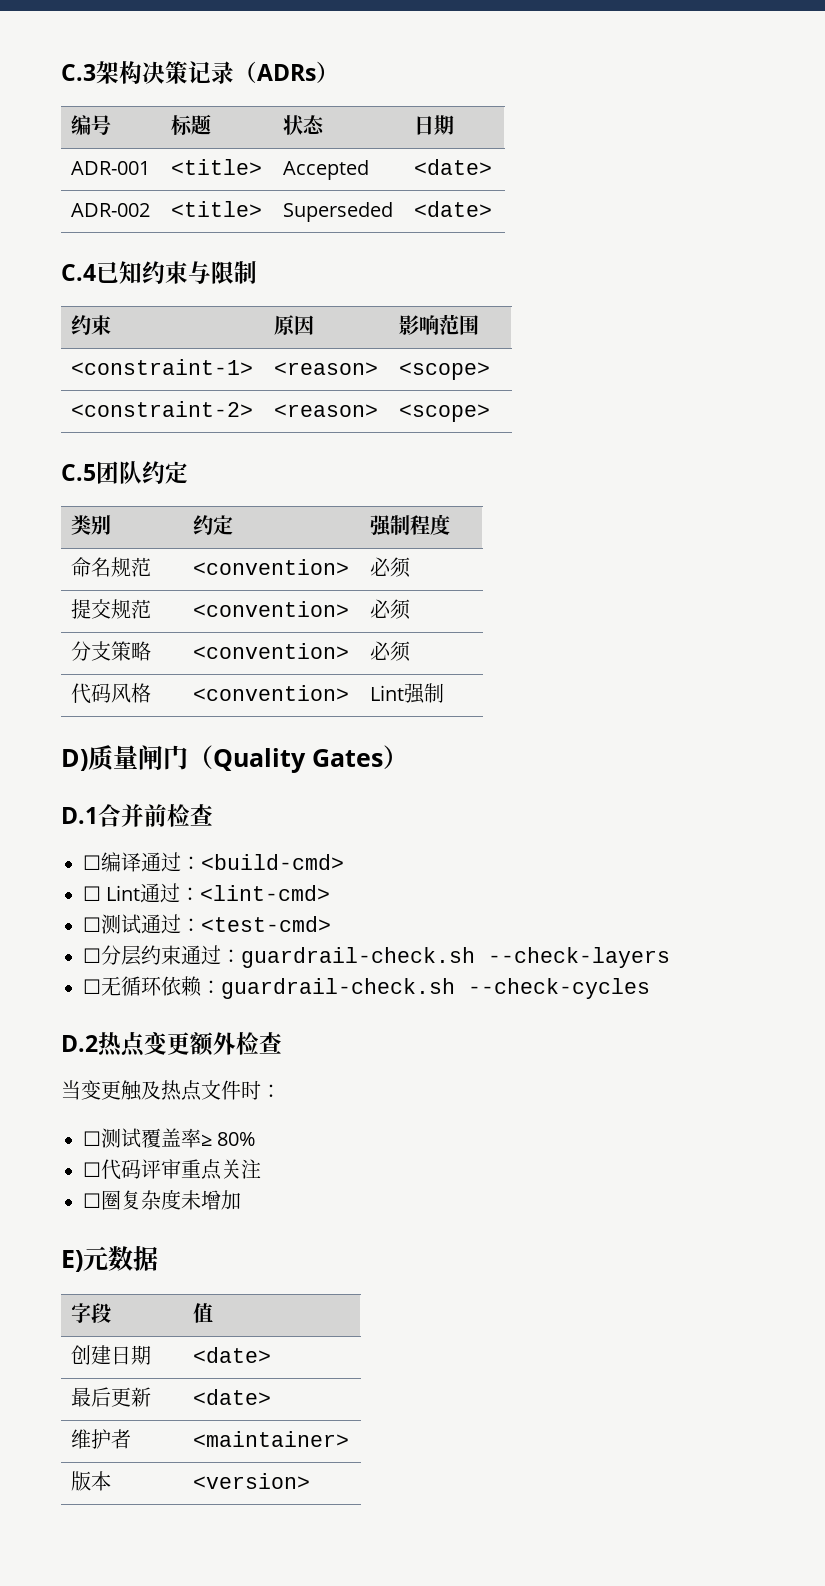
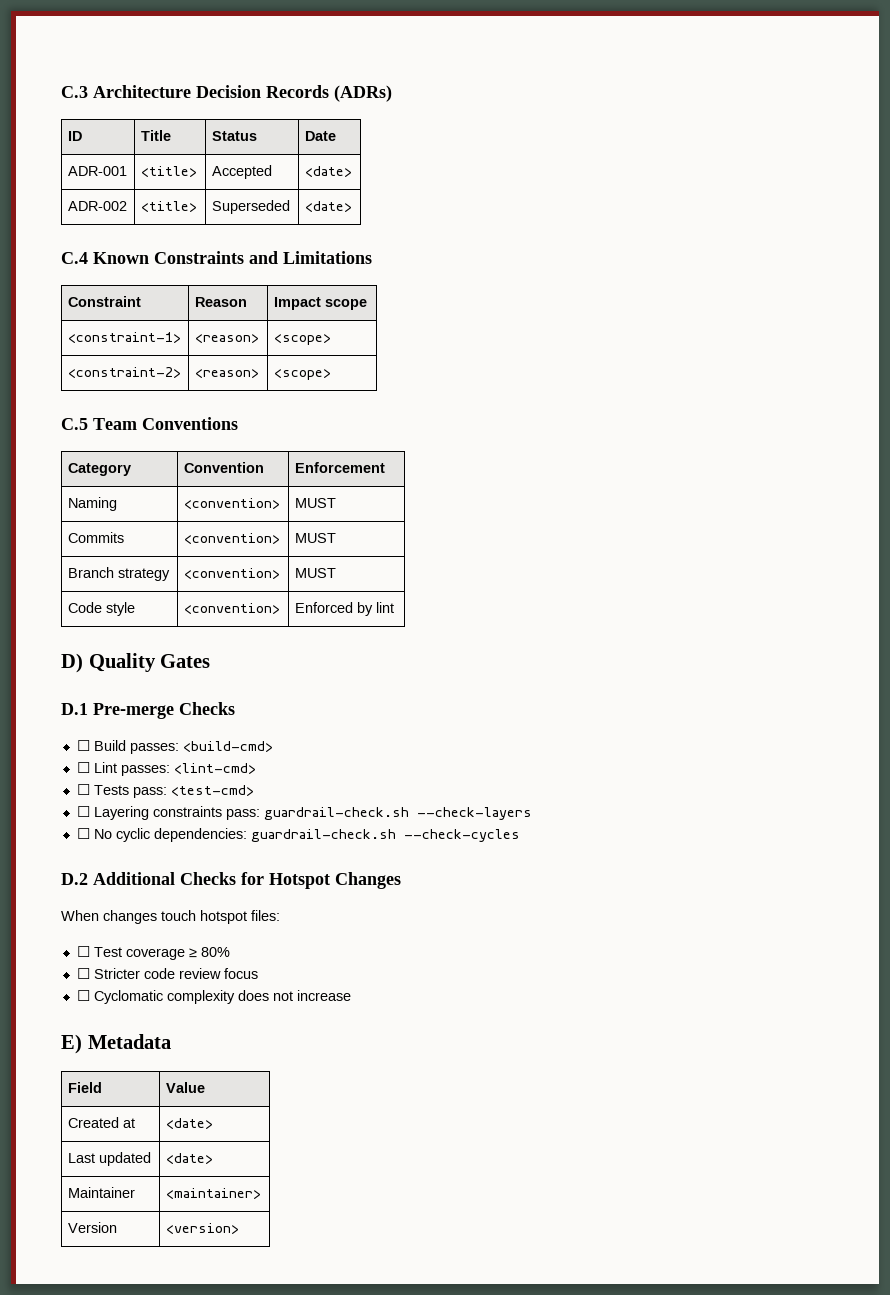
- C.3架构决策记录（ADRs）
- 编号 | 标题 | 状态 | 日期
+ C.3 Architecture Decision Records (ADRs)
+ ID | Title | Status | Date
- C.4已知约束与限制
- 约束 | 原因 | 影响范围
+ C.4 Known Constraints and Limitations
+ Constraint | Reason | Impact scope
- C.5团队约定
- 类别 | 约定 | 强制程度
- 命名规范 | <convention> | 必须
- 提交规范 | <convention> | 必须
- 分支策略 | <convention> | 必须
- 代码风格 | <convention> | Lint强制
+ C.5 Team Conventions
+ Category | Convention | Enforcement
+ Naming | <convention> | MUST
+ Commits | <convention> | MUST
+ Branch strategy | <convention> | MUST
+ Code style | <convention> | Enforced by lint
- D)质量闸门（Quality Gates）
+ D) Quality Gates
- D.1合并前检查
- ☐编译通过：<build-cmd>
+ D.1 Pre-merge Checks
+ ☐ Build passes: <build-cmd>
- ☐ Lint通过：<lint-cmd>
+ ☐ Lint passes: <lint-cmd>
- ☐测试通过：<test-cmd>
+ ☐ Tests pass: <test-cmd>
- ☐分层约束通过：guardrail-check.sh --check-layers
+ ☐ Layering constraints pass: guardrail-check.sh --check-layers
- ☐无循环依赖：guardrail-check.sh --check-cycles
+ ☐ No cyclic dependencies: guardrail-check.sh --check-cycles
- D.2热点变更额外检查
- 当变更触及热点文件时：
- ☐测试覆盖率≥ 80%
+ D.2 Additional Checks for Hotspot Changes
+ When changes touch hotspot files:
+ ☐ Test coverage ≥ 80%
- ☐代码评审重点关注
- ☐圈复杂度未增加
- E)元数据
- 字段 | 值
- 创建日期 | <date>
- 最后更新 | <date>
- 维护者 | <maintainer>
+ ☐ Stricter code review focus
+ ☐ Cyclomatic complexity does not increase
+ E) Metadata
+ Field | Value
+ Created at | <date>
+ Last updated | <date>
+ Maintainer | <maintainer>
- 版本 | <version>
+ Version | <version>

